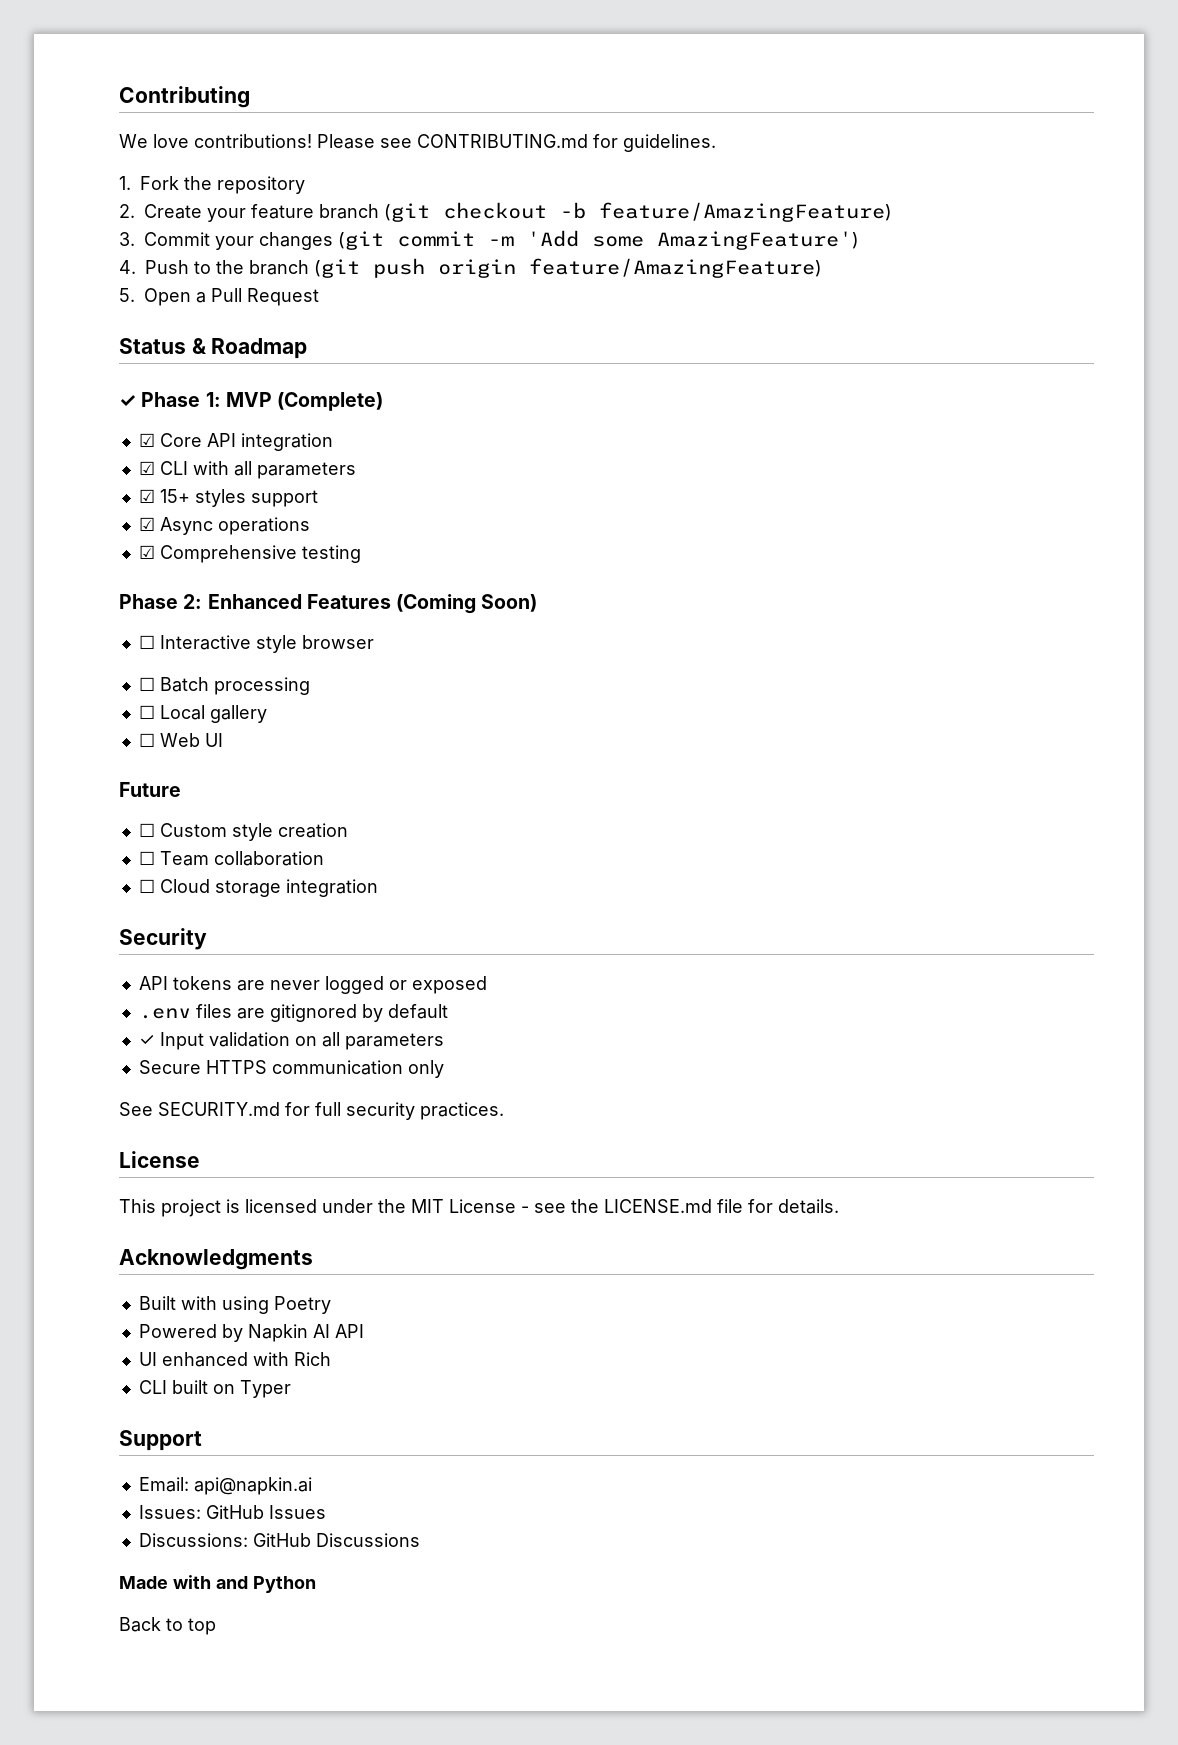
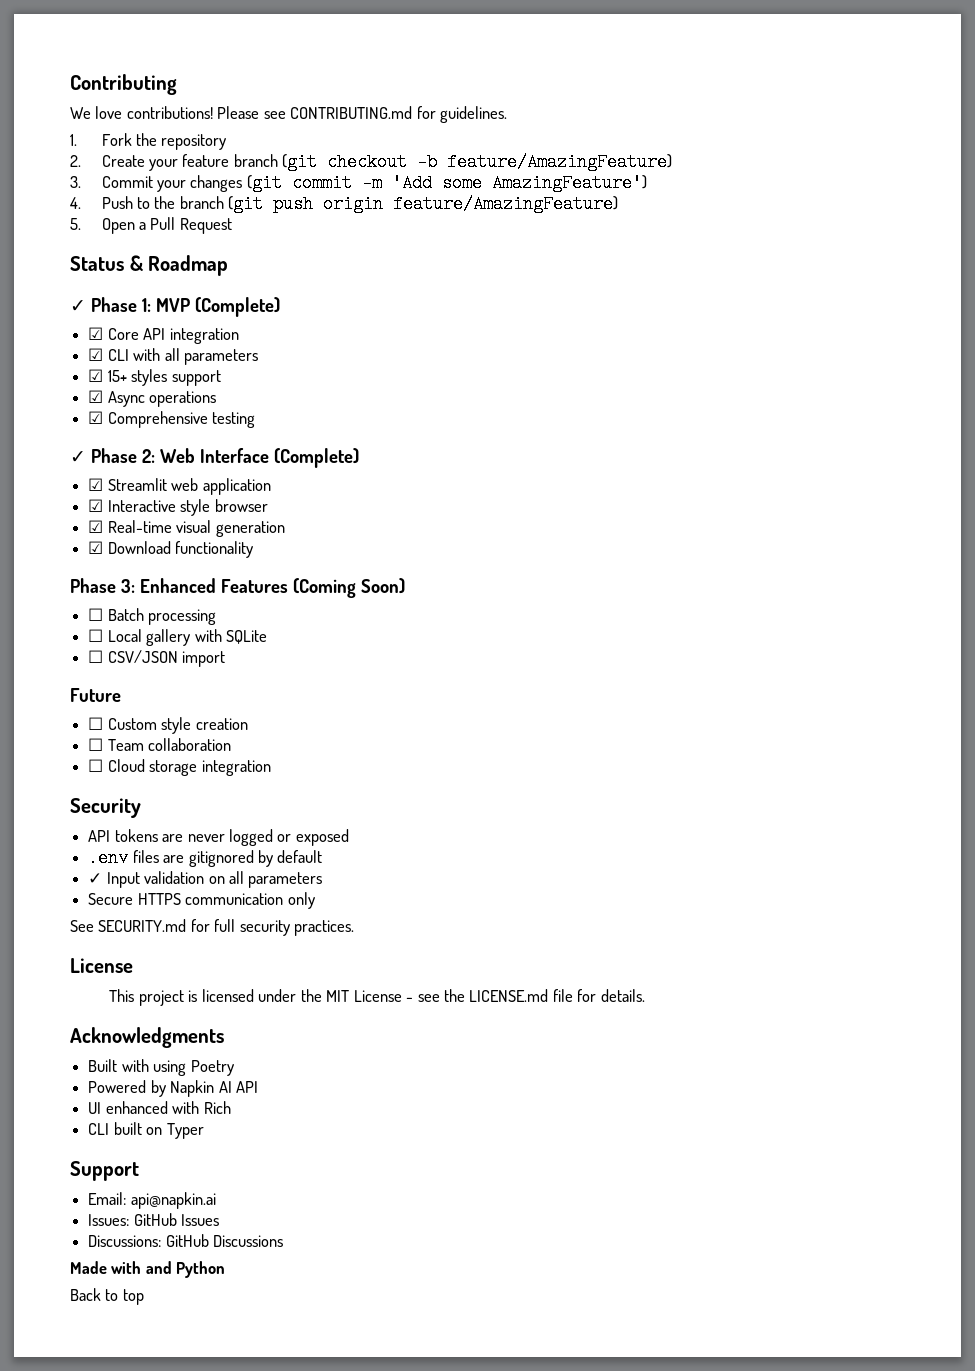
- Phase 2: Enhanced Features (Coming Soon)
+ ✓ Phase 2: Web Interface (Complete)
+ ☑ Streamlit web application
+ ☑ Interactive style browser
+ ☑ Real-time visual generation
+ ☑ Download functionality
+ Phase 3: Enhanced Features (Coming Soon)
- ☐ Interactive style browser
- ☐ Local gallery
- ☐ Web UI
+ ☐ Local gallery with SQLite
+ ☐ CSV/JSON import

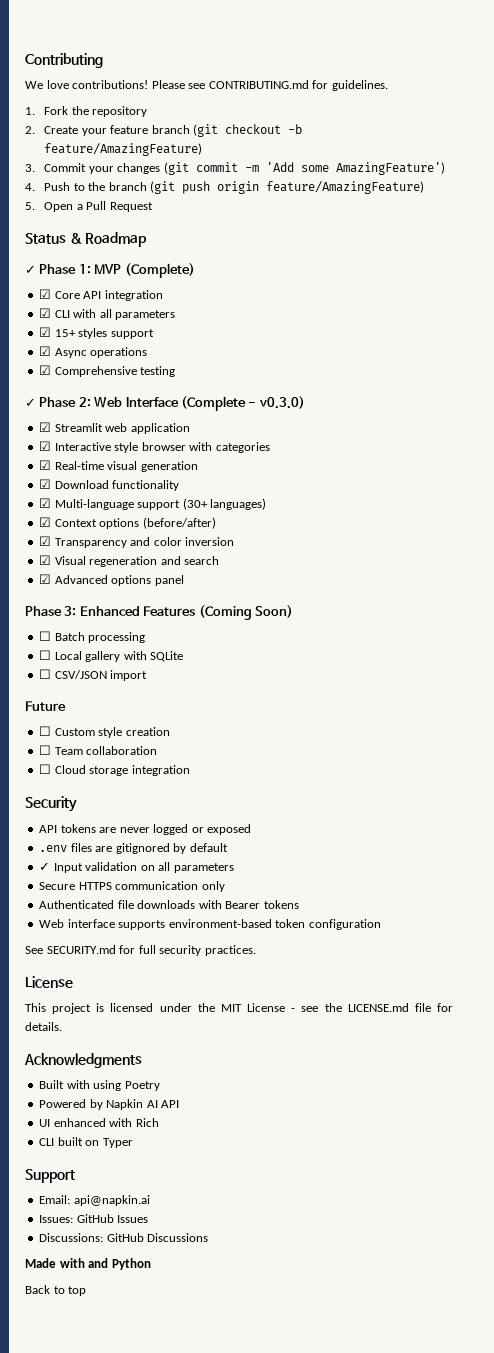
- ✓ Phase 2: Web Interface (Complete)
+ ✓ Phase 2: Web Interface (Complete - v0.3.0)
- ☑ Interactive style browser
+ ☑ Interactive style browser with categories
+ ☑ Multi-language support (30+ languages)
+ ☑ Context options (before/after)
+ ☑ Transparency and color inversion
+ ☑ Visual regeneration and search
+ ☑ Advanced options panel
+ Authenticated file downloads with Bearer tokens
+ Web interface supports environment-based token configuration

